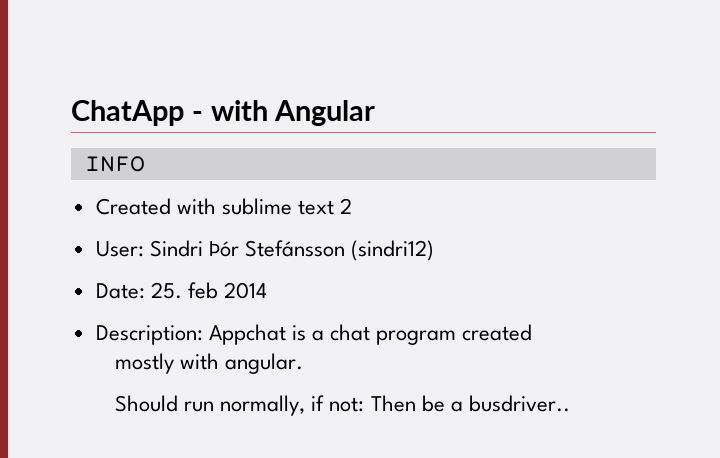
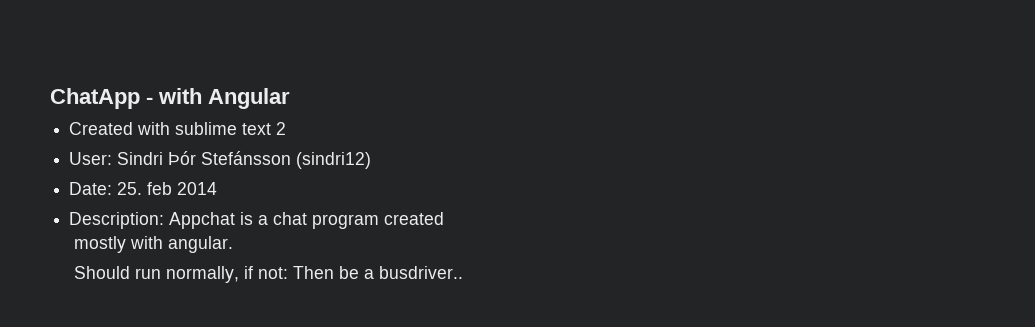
- INFO

